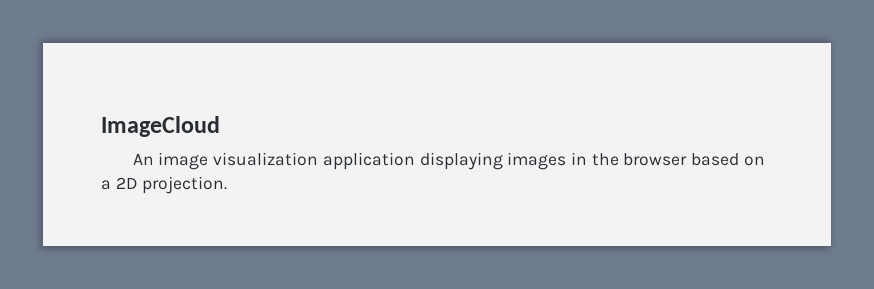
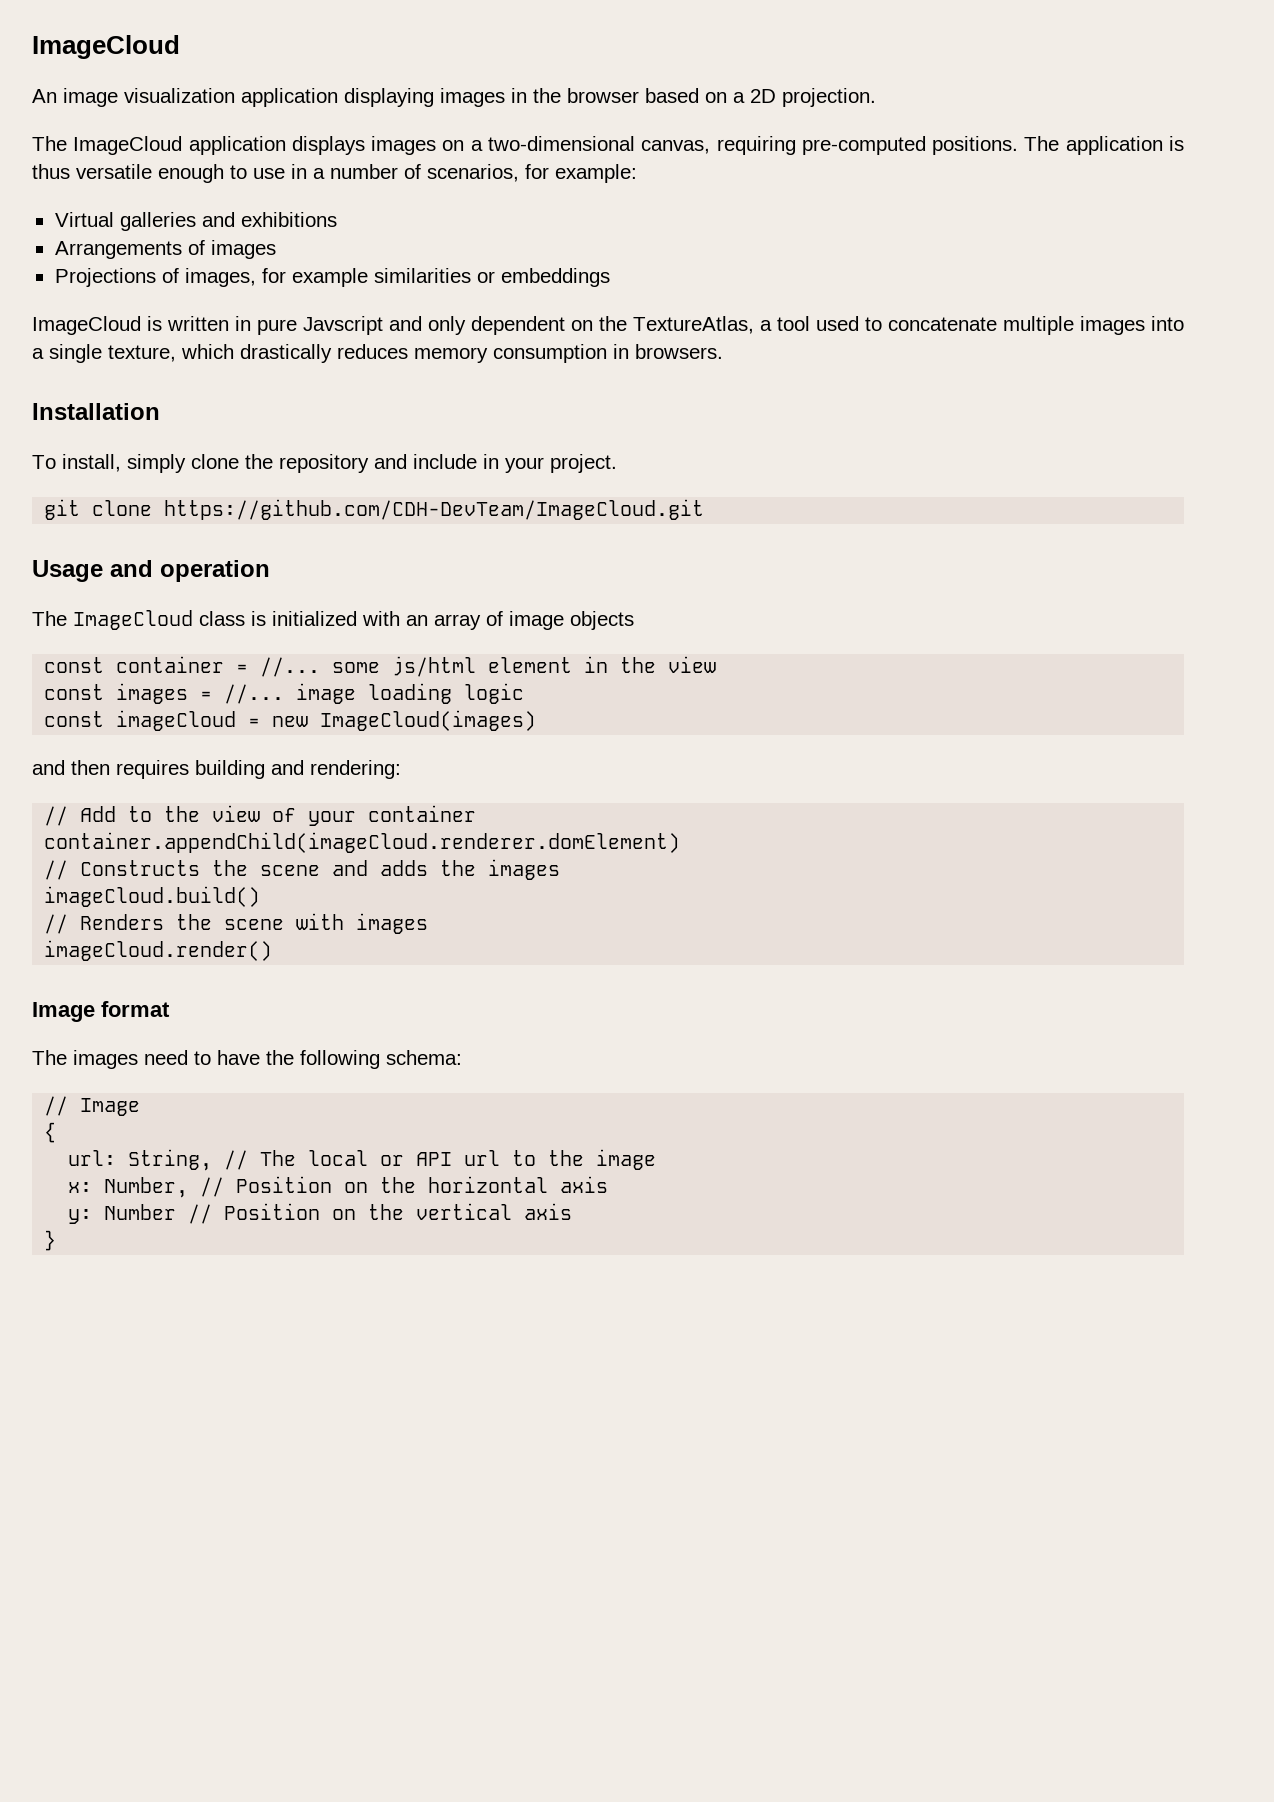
+ The ImageCloud application displays images on a two-dimensional canvas, requiring pre-computed positions. The application is thus versatile enough to use in a number of scenarios, for example:
+ Virtual galleries and exhibitions
+ Arrangements of images
+ Projections of images, for example similarities or embeddings
+ ImageCloud is written in pure Javscript and only dependent on the TextureAtlas, a tool used to concatenate multiple images into a single texture, which drastically reduces memory consumption in browsers.
+ Installation
+ To install, simply clone the repository and include in your project.
+ git clone https://github.com/CDH-DevTeam/ImageCloud.git
+ Usage and operation
+ The ImageCloud class is initialized with an array of image objects
+ const container = //... some js/html element in the view
+ const images = //... image loading logic
+ const imageCloud = new ImageCloud(images)
+ and then requires building and rendering:
+ // Add to the view of your container
+ container.appendChild(imageCloud.renderer.domElement)
+ // Constructs the scene and adds the images
+ imageCloud.build()
+ // Renders the scene with images
+ imageCloud.render()
+ Image format
+ The images need to have the following schema:
+ // Image
+ {
+ url: String, // The local or API url to the image
+ x: Number, // Position on the horizontal axis
+ y: Number // Position on the vertical axis
+ }

